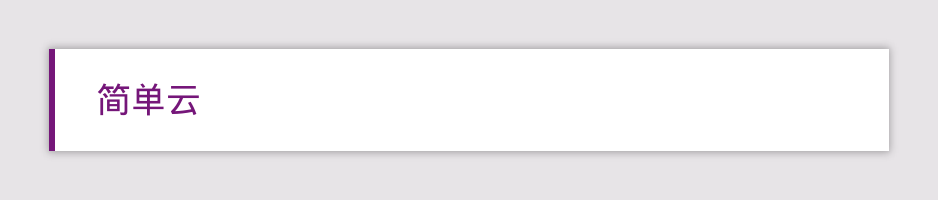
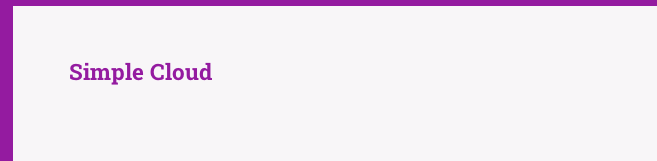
- 简单云
+ Simple Cloud

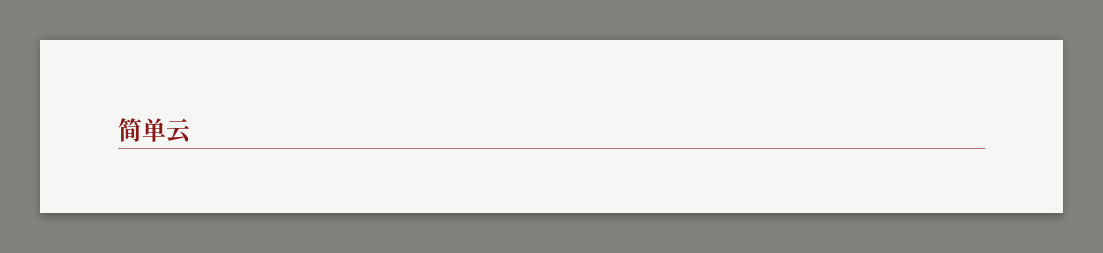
- Simple Cloud
+ 简单云

